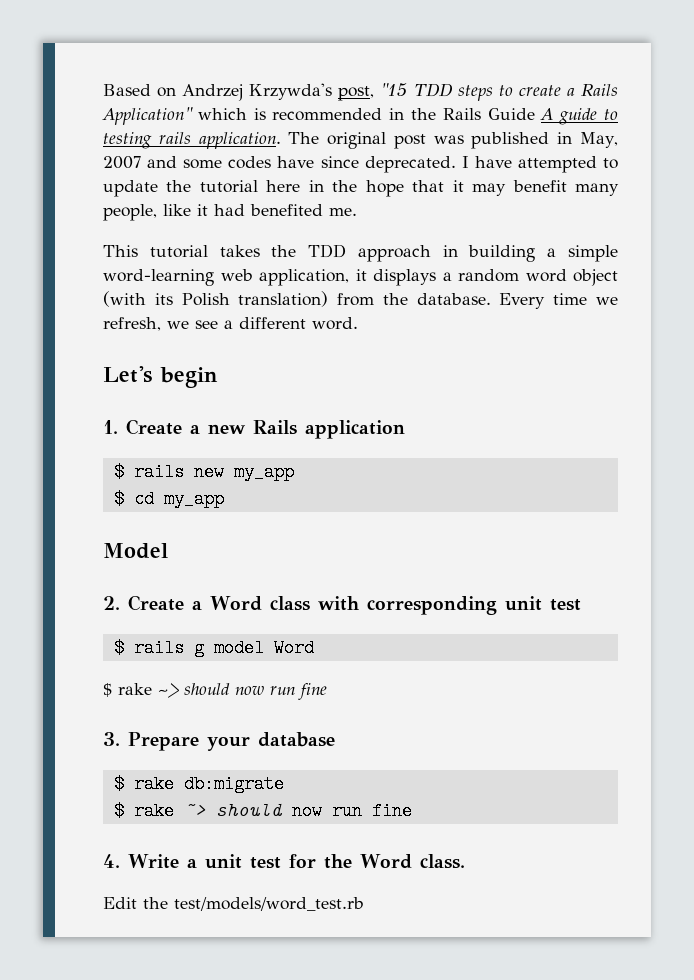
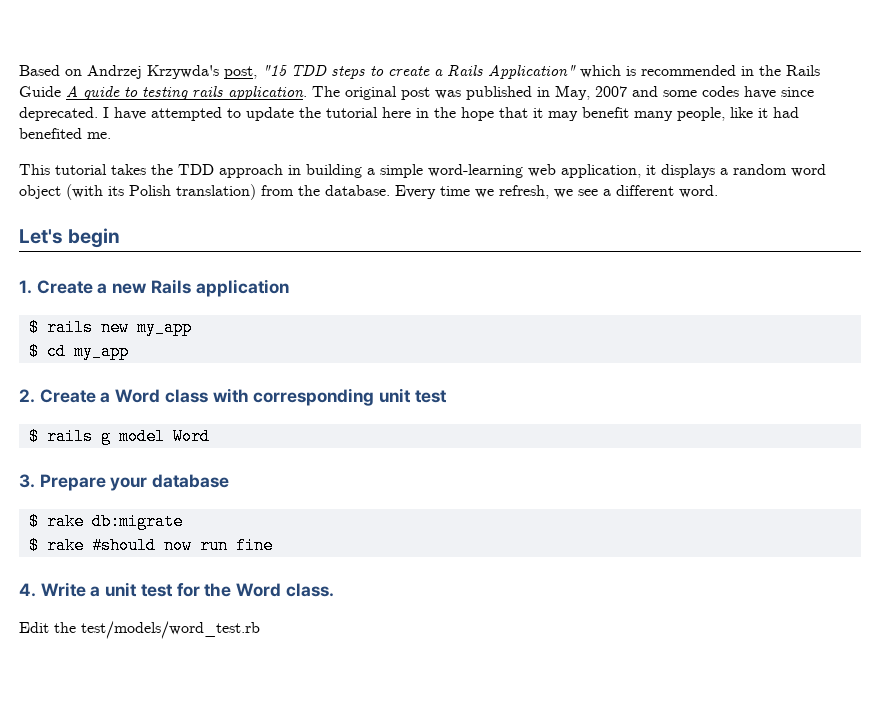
- Model
  $ rails g model Word
- $ rake ~> should now run fine
  $ rake db:migrate
- $ rake ~> should now run fine
+ $ rake #should now run fine

